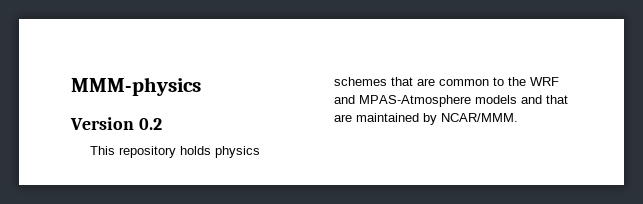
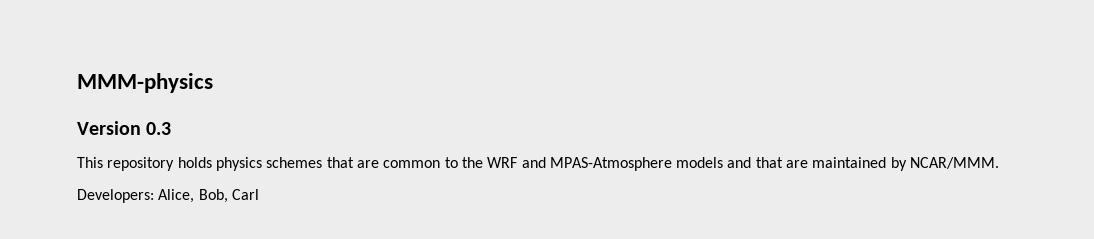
- Version 0.2
+ Version 0.3
+ Developers: Alice, Bob, Carl

